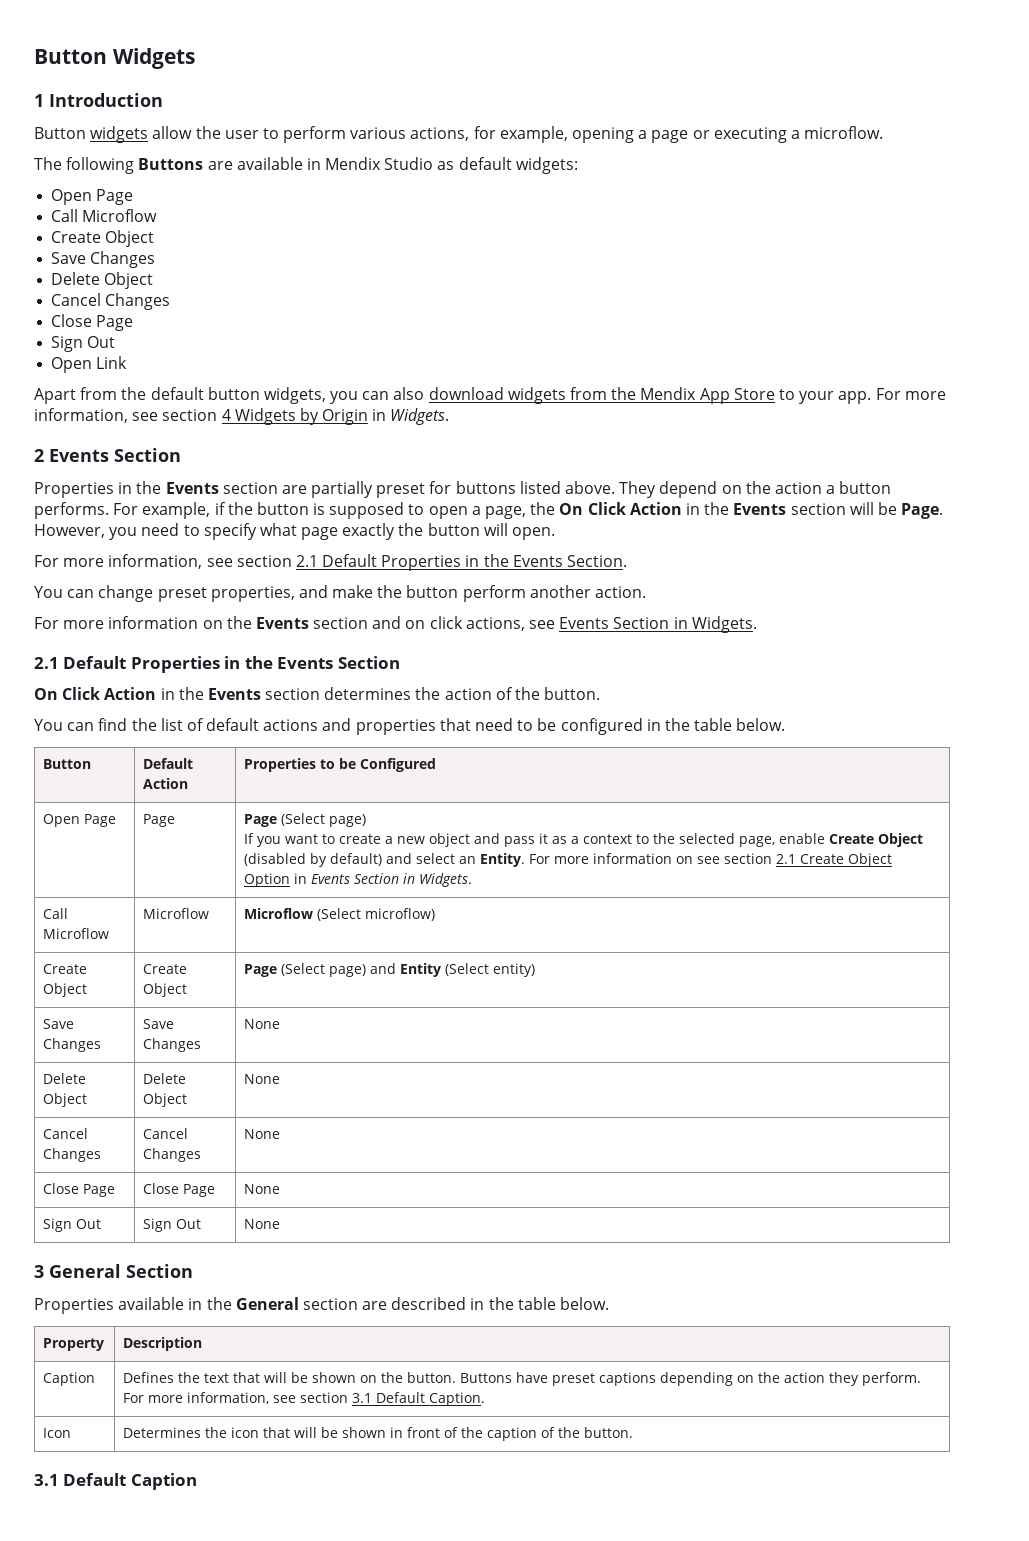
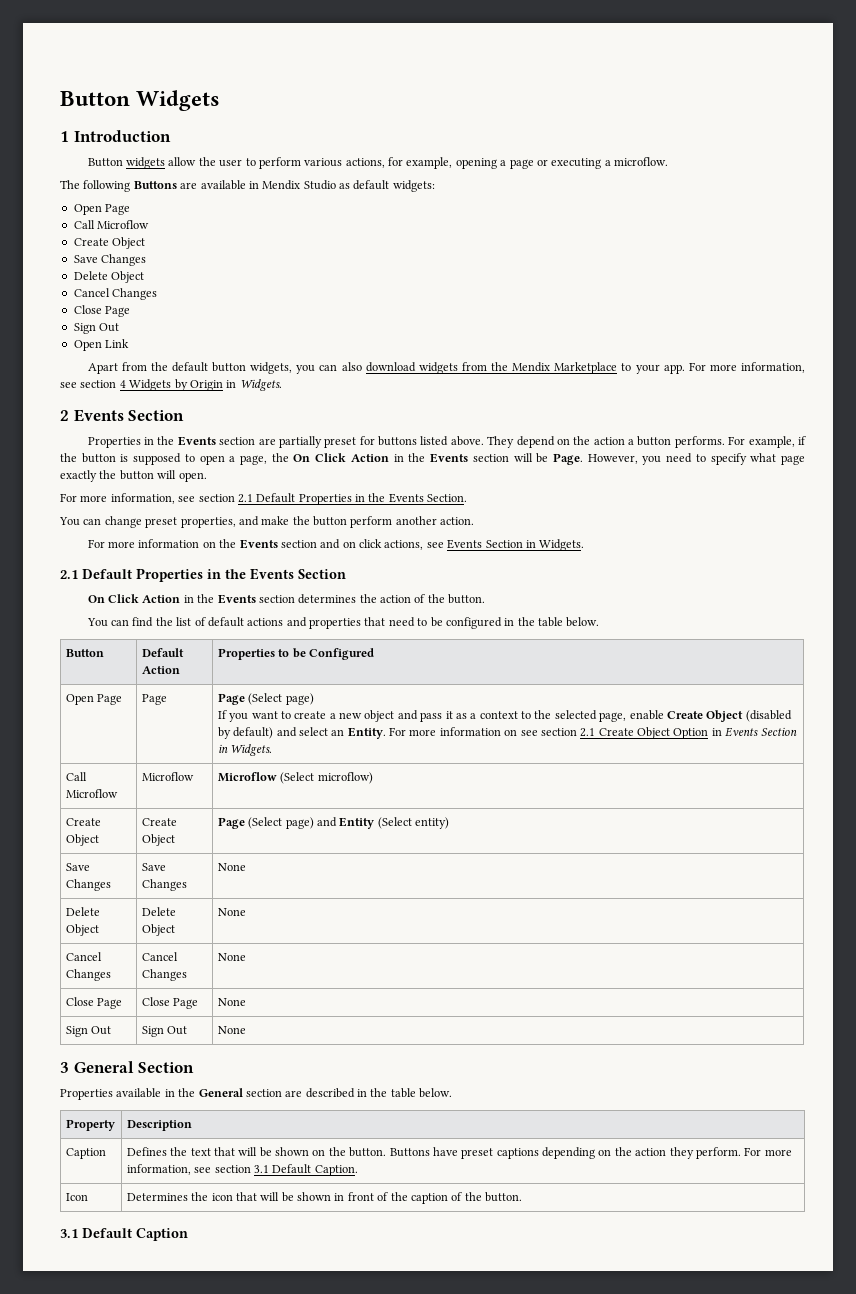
- Apart from the default button widgets, you can also download widgets from the Mendix App Store to your app.
+ Apart from the default button widgets, you can also download widgets from the Mendix Marketplace to your app.

